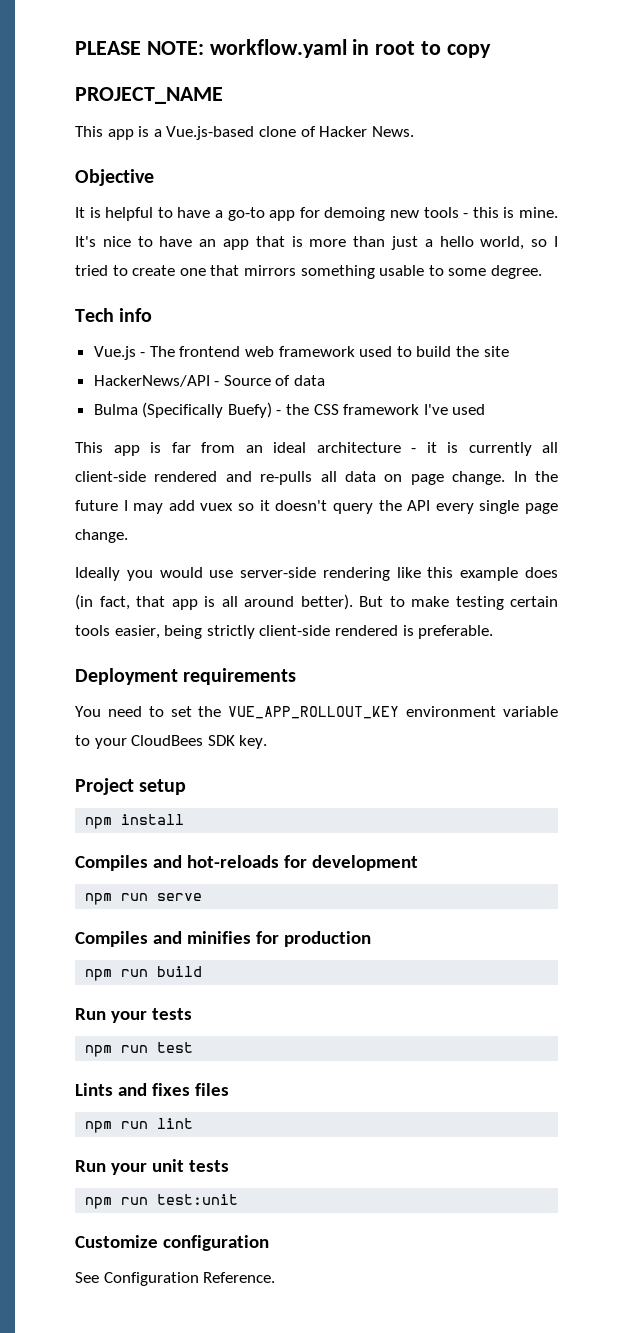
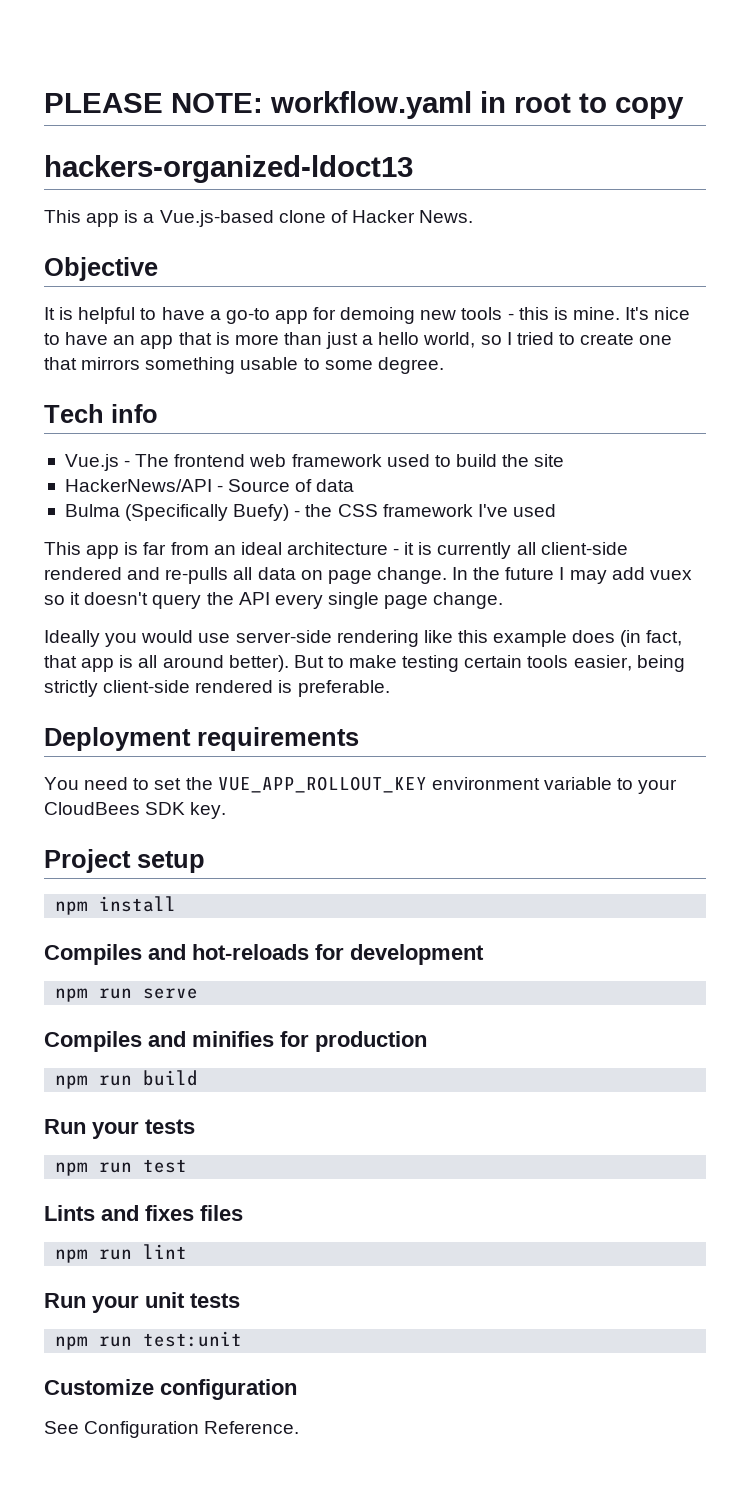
- PROJECT_NAME
+ hackers-organized-ldoct13

